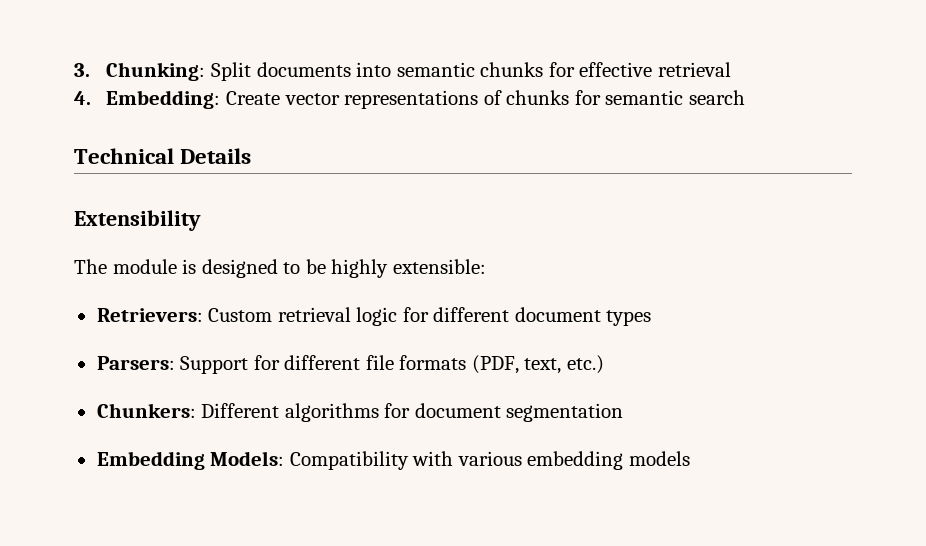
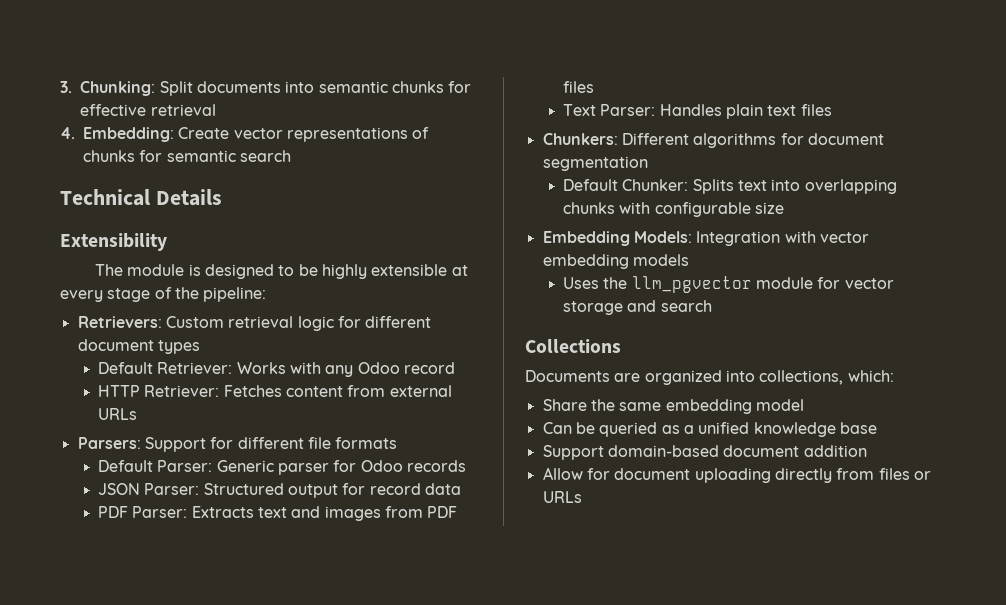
- The module is designed to be highly extensible:
+ The module is designed to be highly extensible at every stage of the pipeline:
+ Default Retriever: Works with any Odoo record
+ HTTP Retriever: Fetches content from external URLs
- Parsers: Support for different file formats (PDF, text, etc.)
+ Parsers: Support for different file formats
+ Default Parser: Generic parser for Odoo records
+ JSON Parser: Structured output for record data
+ PDF Parser: Extracts text and images from PDF files
+ Text Parser: Handles plain text files
+ Default Chunker: Splits text into overlapping chunks with configurable size
- Embedding Models: Compatibility with various embedding models
+ Embedding Models: Integration with vector embedding models
+ Uses the llm_pgvector module for vector storage and search
+ Collections
+ Documents are organized into collections, which:
+ Share the same embedding model
+ Can be queried as a unified knowledge base
+ Support domain-based document addition
+ Allow for document uploading directly from files or URLs

